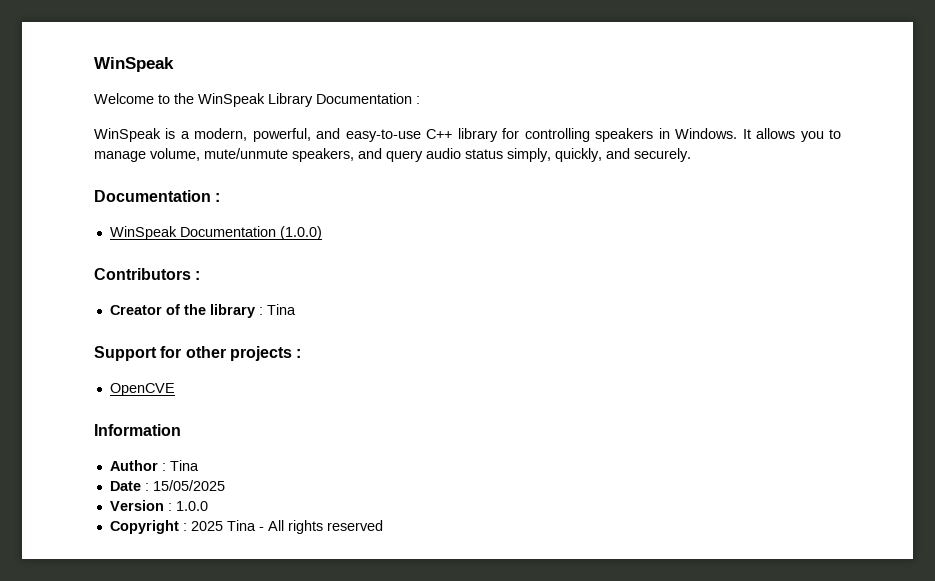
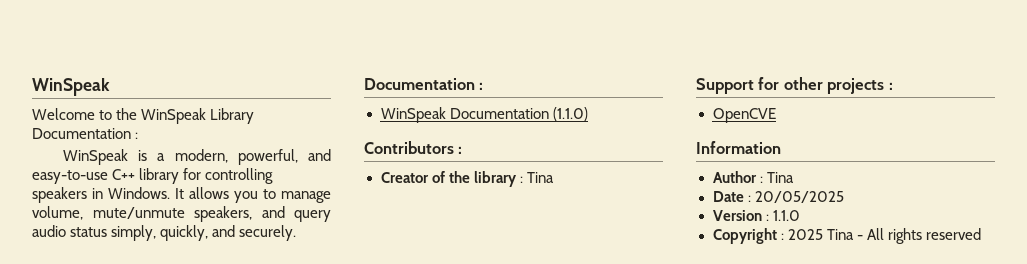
- WinSpeak Documentation (1.0.0)
+ WinSpeak Documentation (1.1.0)
- Date : 15/05/2025
+ Date : 20/05/2025
- Version : 1.0.0
+ Version : 1.1.0

